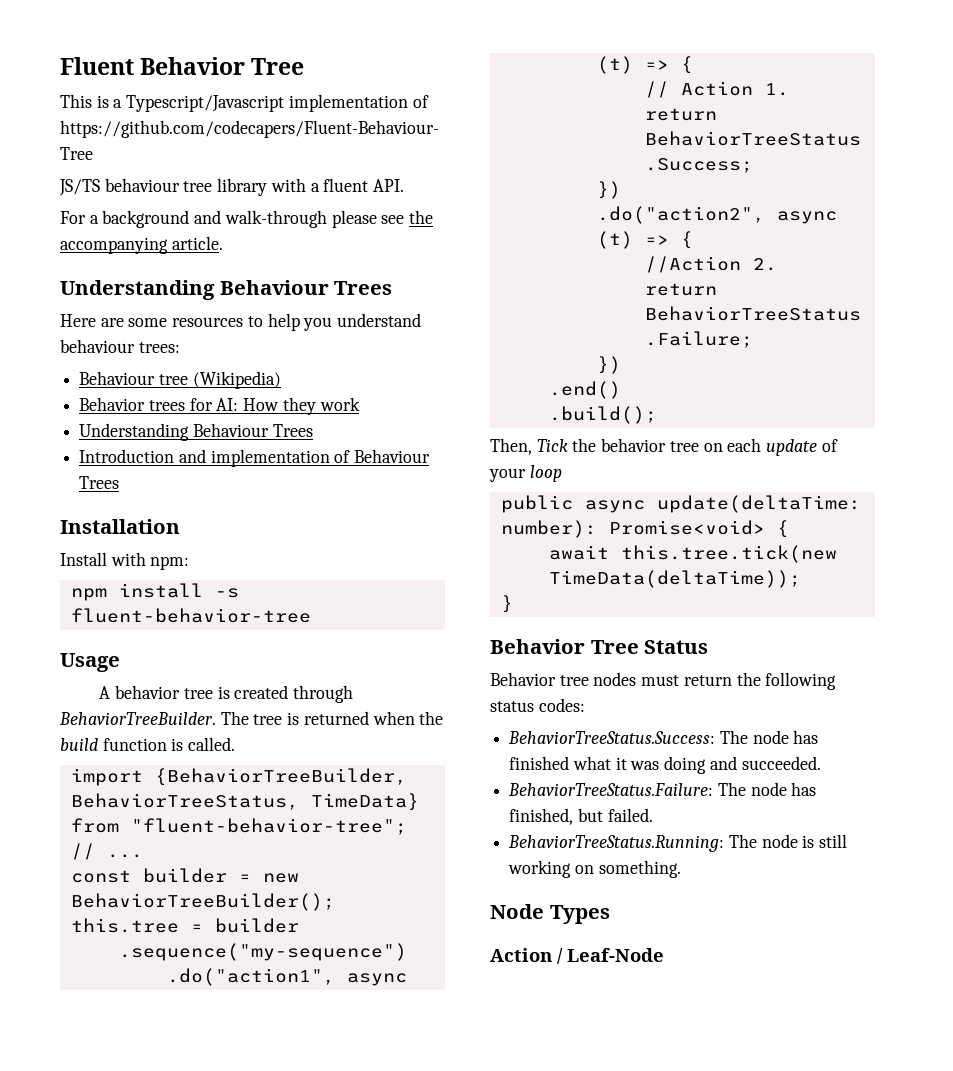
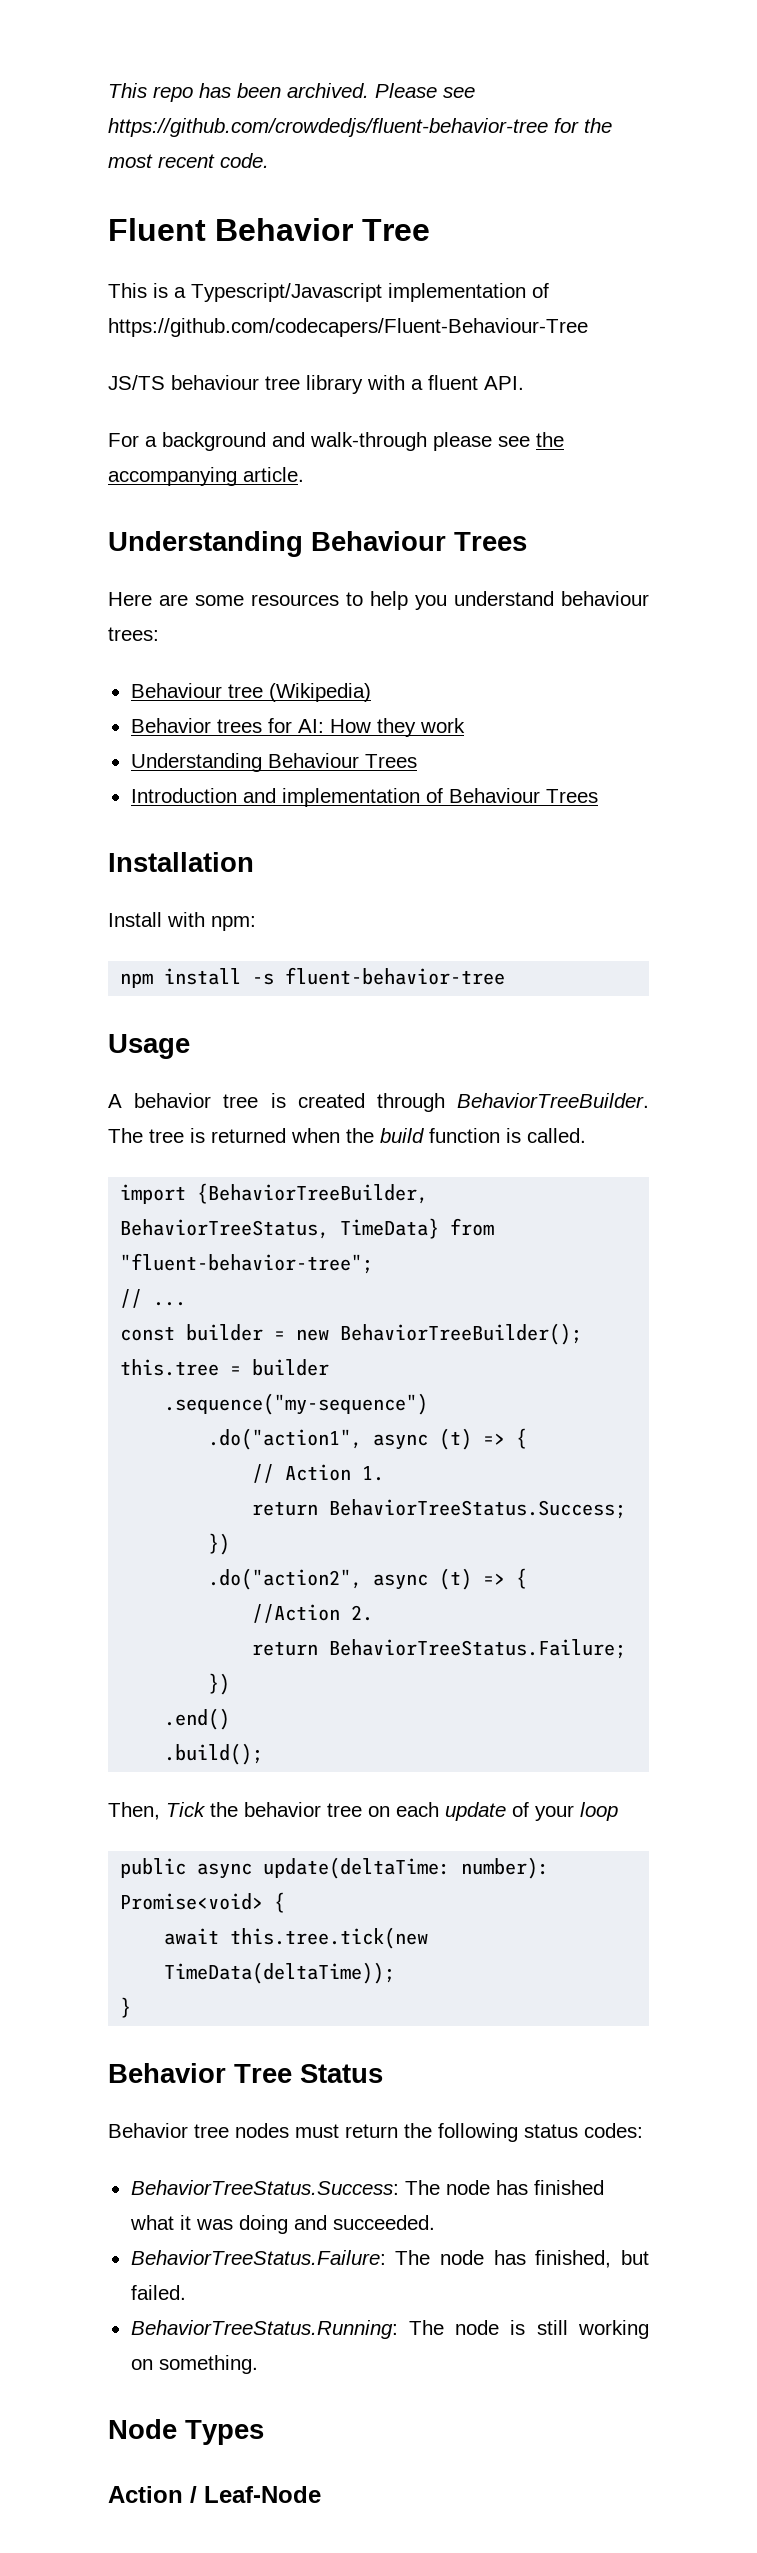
+ This repo has been archived. Please see https://github.com/crowdedjs/fluent-behavior-tree for the most recent code.

